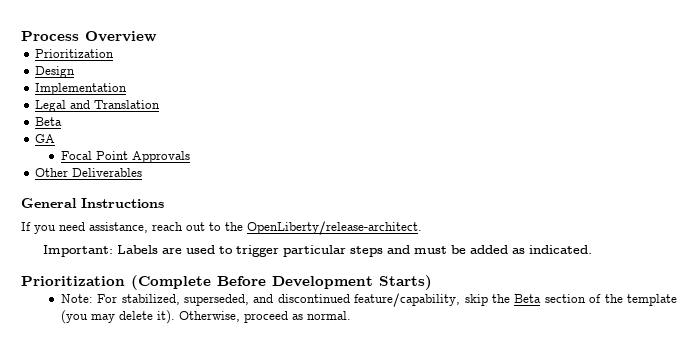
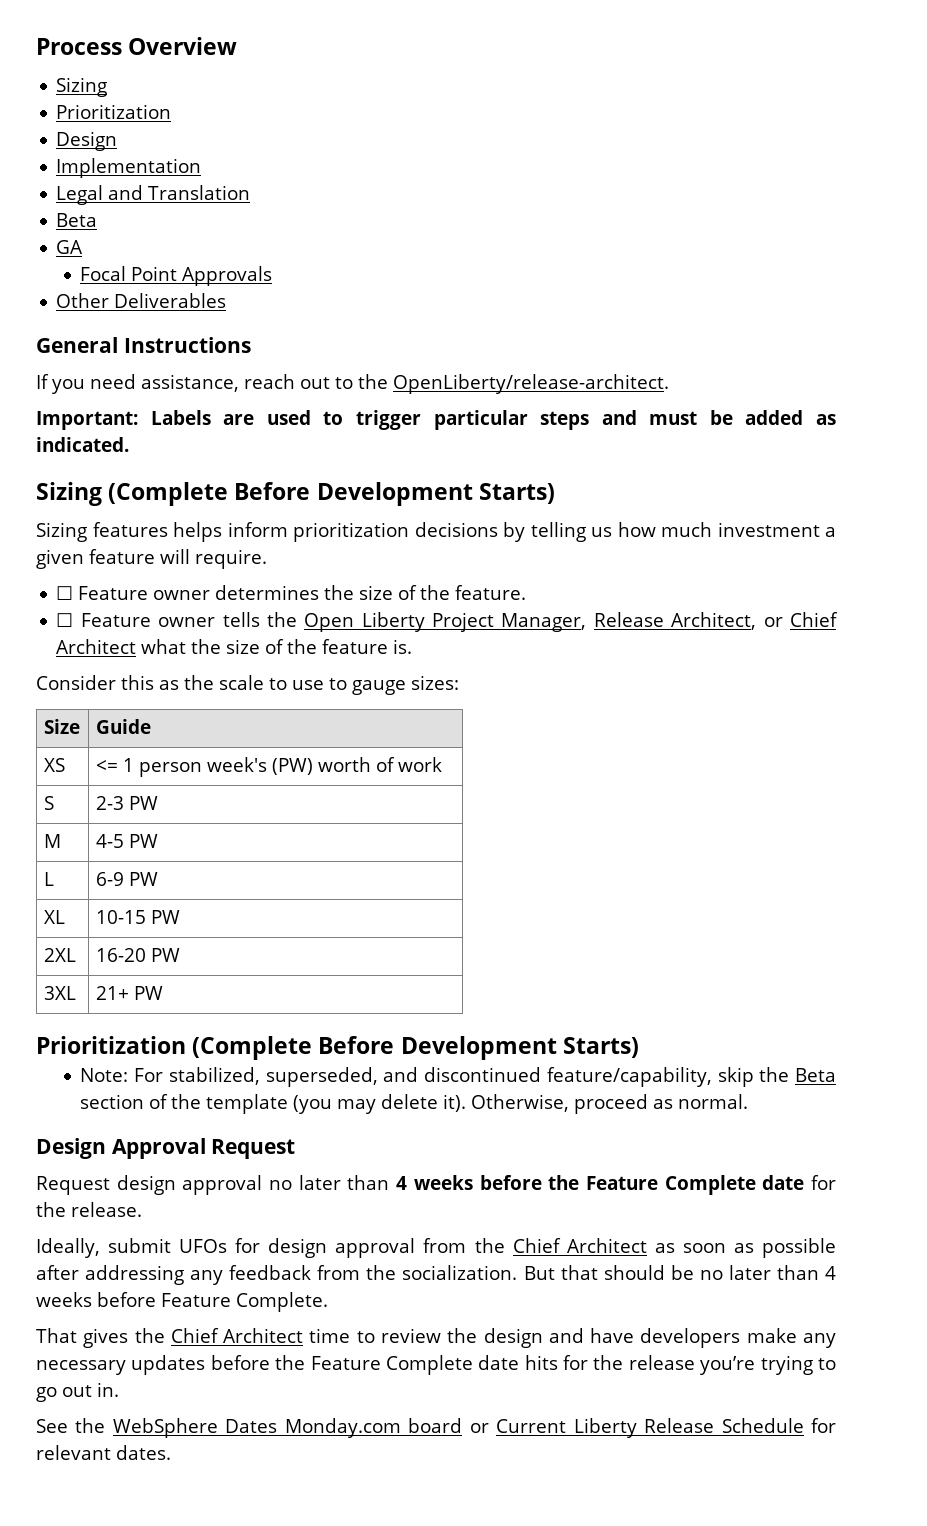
  Process Overview
+ Sizing
+ Sizing (Complete Before Development Starts)
+ Sizing features helps inform prioritization decisions by telling us how much investment a given feature will require.
+ ☐ Feature owner determines the size of the feature.
+ ☐ Feature owner tells the Open Liberty Project Manager, Release Architect, or Chief Architect what the size of the feature is.
+ Consider this as the scale to use to gauge sizes:
+ Size | Guide
+ XS | <= 1 person week's (PW) worth of work
+ S | 2-3 PW
+ M | 4-5 PW
+ L | 6-9 PW
+ XL | 10-15 PW
+ 2XL | 16-20 PW
+ 3XL | 21+ PW
+ Design Approval Request
+ Request design approval no later than 4 weeks before the Feature Complete date for the release.
+ Ideally, submit UFOs for design approval from the Chief Architect as soon as possible after addressing any feedback from the socialization. But that should be no later than 4 weeks before Feature Complete.
+ That gives the Chief Architect time to review the design and have developers make any necessary updates before the Feature Complete date hits for the release you’re trying to go out in.
+ See the WebSphere Dates Monday.com board or Current Liberty Release Schedule for relevant dates.

